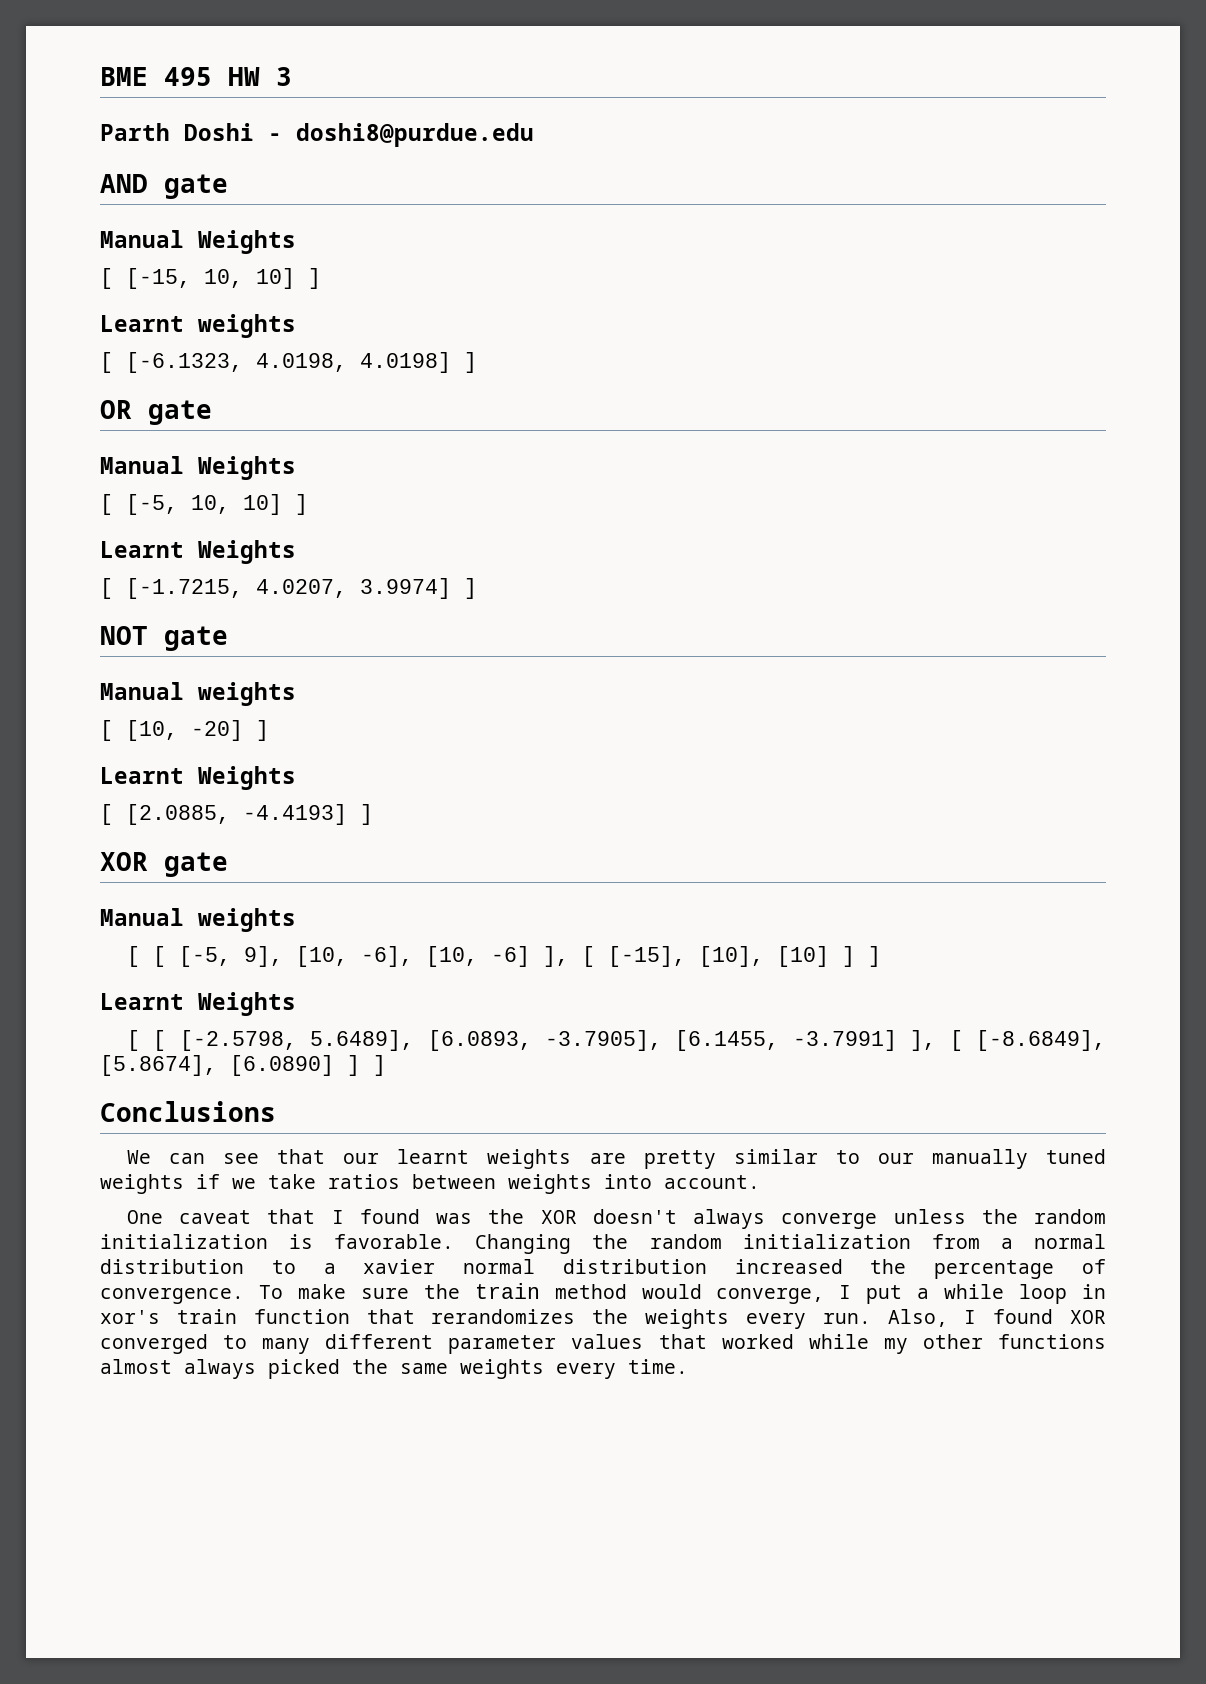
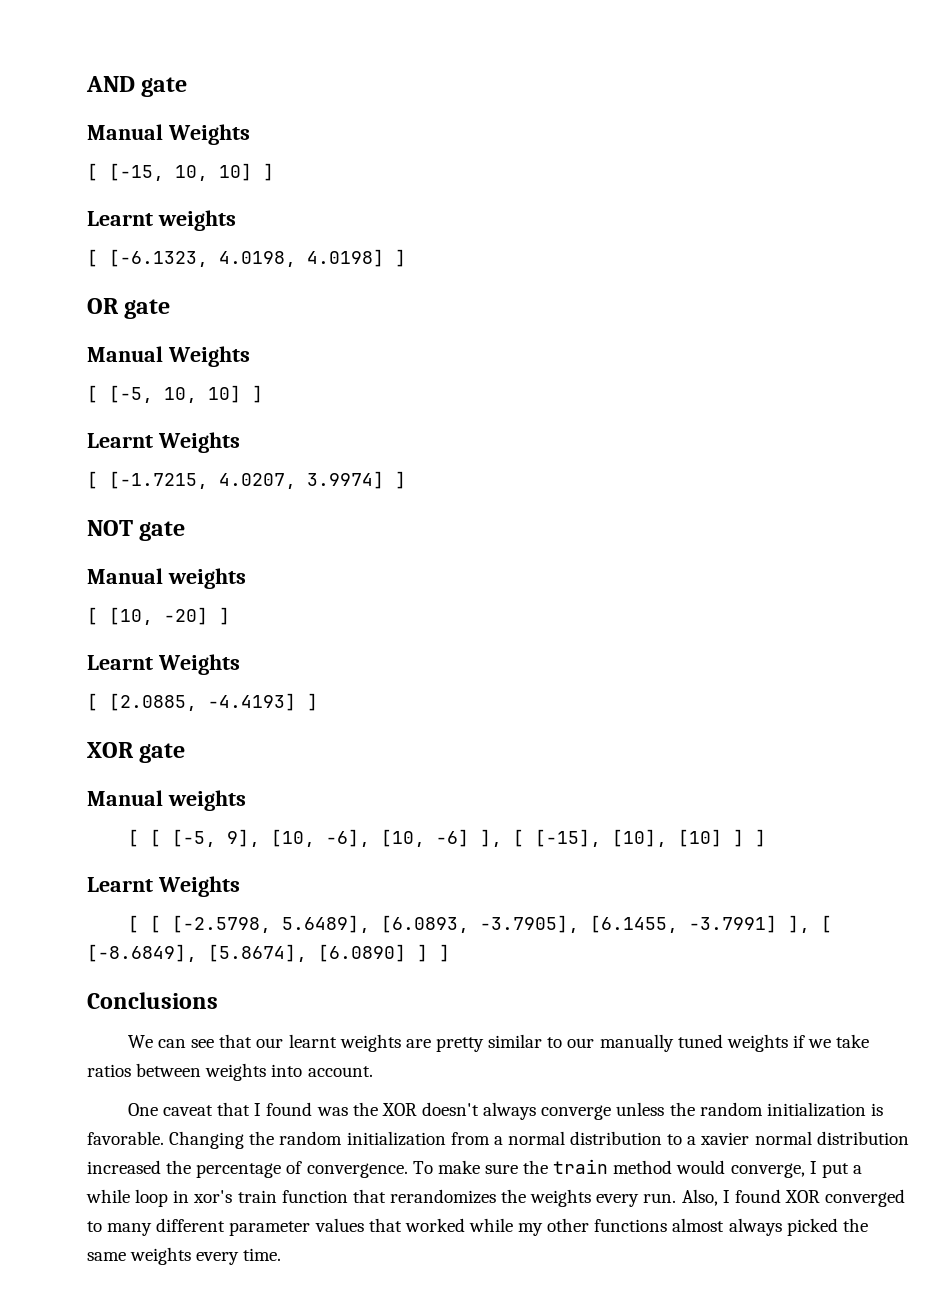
- BME 495 HW 3
- Parth Doshi - doshi8@purdue.edu

